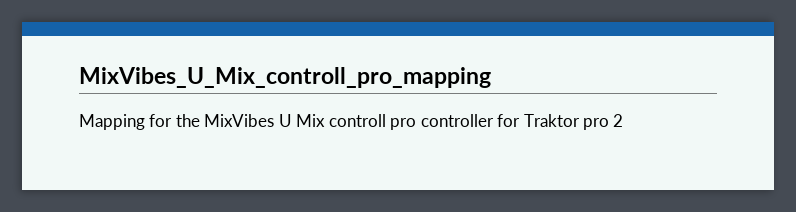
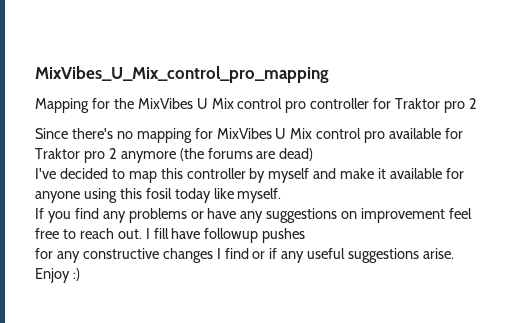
- MixVibes_U_Mix_controll_pro_mapping
+ MixVibes_U_Mix_control_pro_mapping
- Mapping for the MixVibes U Mix controll pro controller for Traktor pro 2
+ Mapping for the MixVibes U Mix control pro controller for Traktor pro 2
+ Since there's no mapping for MixVibes U Mix control pro available for Traktor pro 2 anymore (the forums are dead)
+ I've decided to map this controller by myself and make it available for anyone using this fosil today like myself.
+ If you find any problems or have any suggestions on improvement feel free to reach out. I fill have followup pushes
+ for any constructive changes I find or if any useful suggestions arise. Enjoy :)

